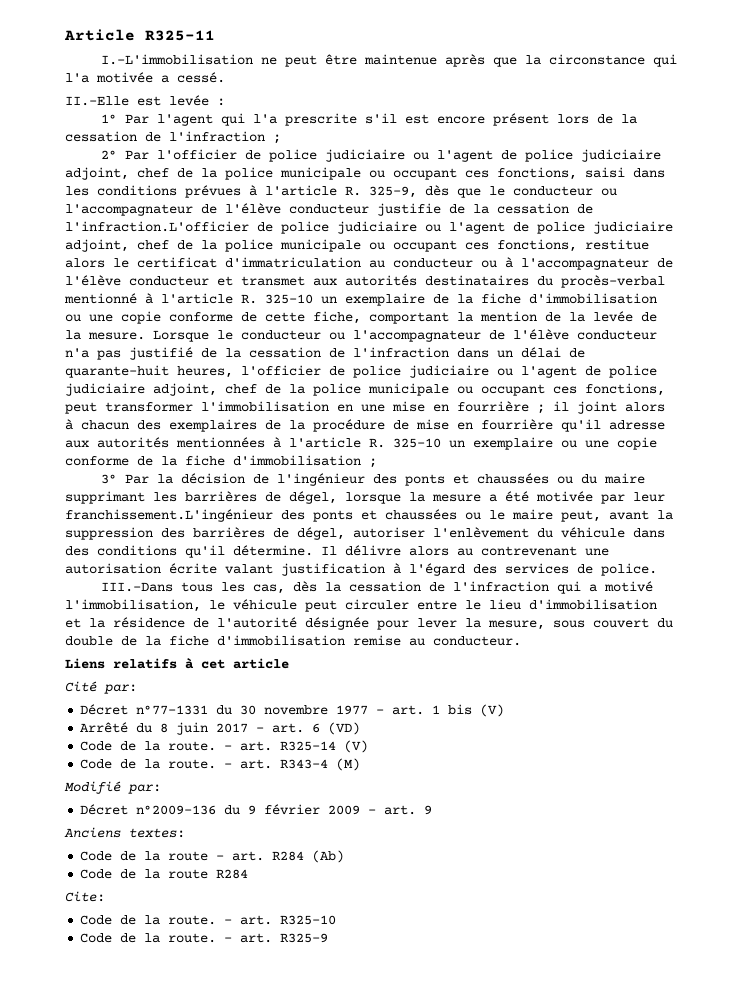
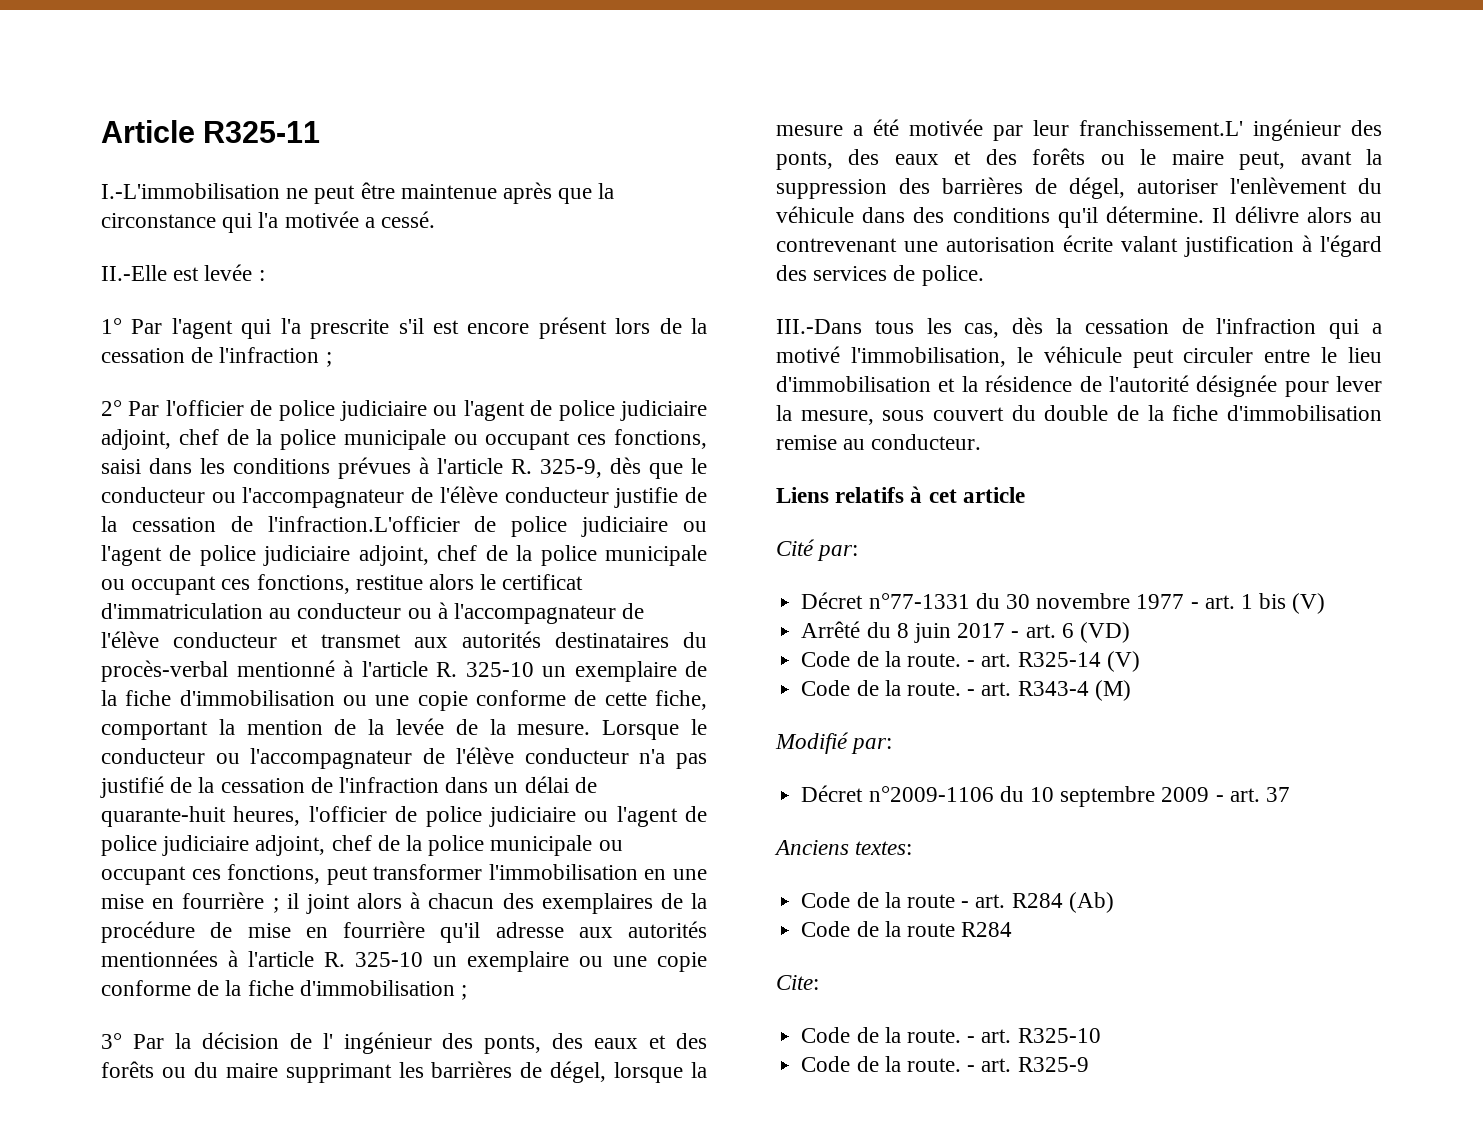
- 3° Par la décision de l'ingénieur des ponts et chaussées ou du maire supprimant les barrières de dégel, lorsque la mesure a été motivée par leur franchissement.L'ingénieur des ponts et chaussées ou le maire peut, avant la suppression des barrières de dégel, autoriser l'enlèvement du véhicule dans des conditions qu'il détermine.
+ 3° Par la décision de l' ingénieur des ponts, des eaux et des forêts ou du maire supprimant les barrières de dégel, lorsque la mesure a été motivée par leur franchissement.L' ingénieur des ponts, des eaux et des forêts ou le maire peut, avant la suppression des barrières de dégel, autoriser l'enlèvement du véhicule dans des conditions qu'il détermine.
- Décret n°2009-136 du 9 février 2009 - art. 9
+ Décret n°2009-1106 du 10 septembre 2009 - art. 37

